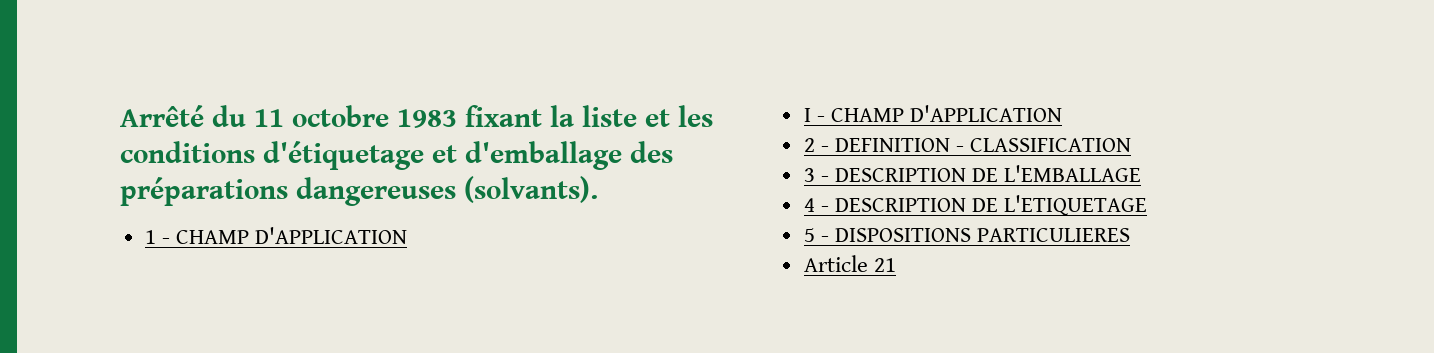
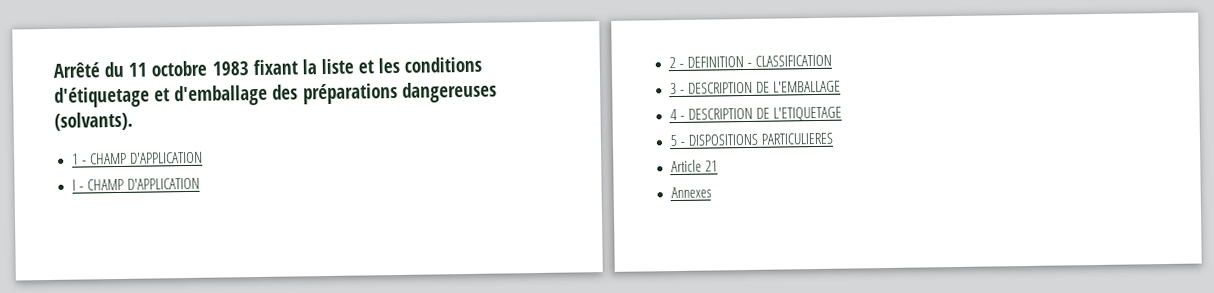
+ Annexes

